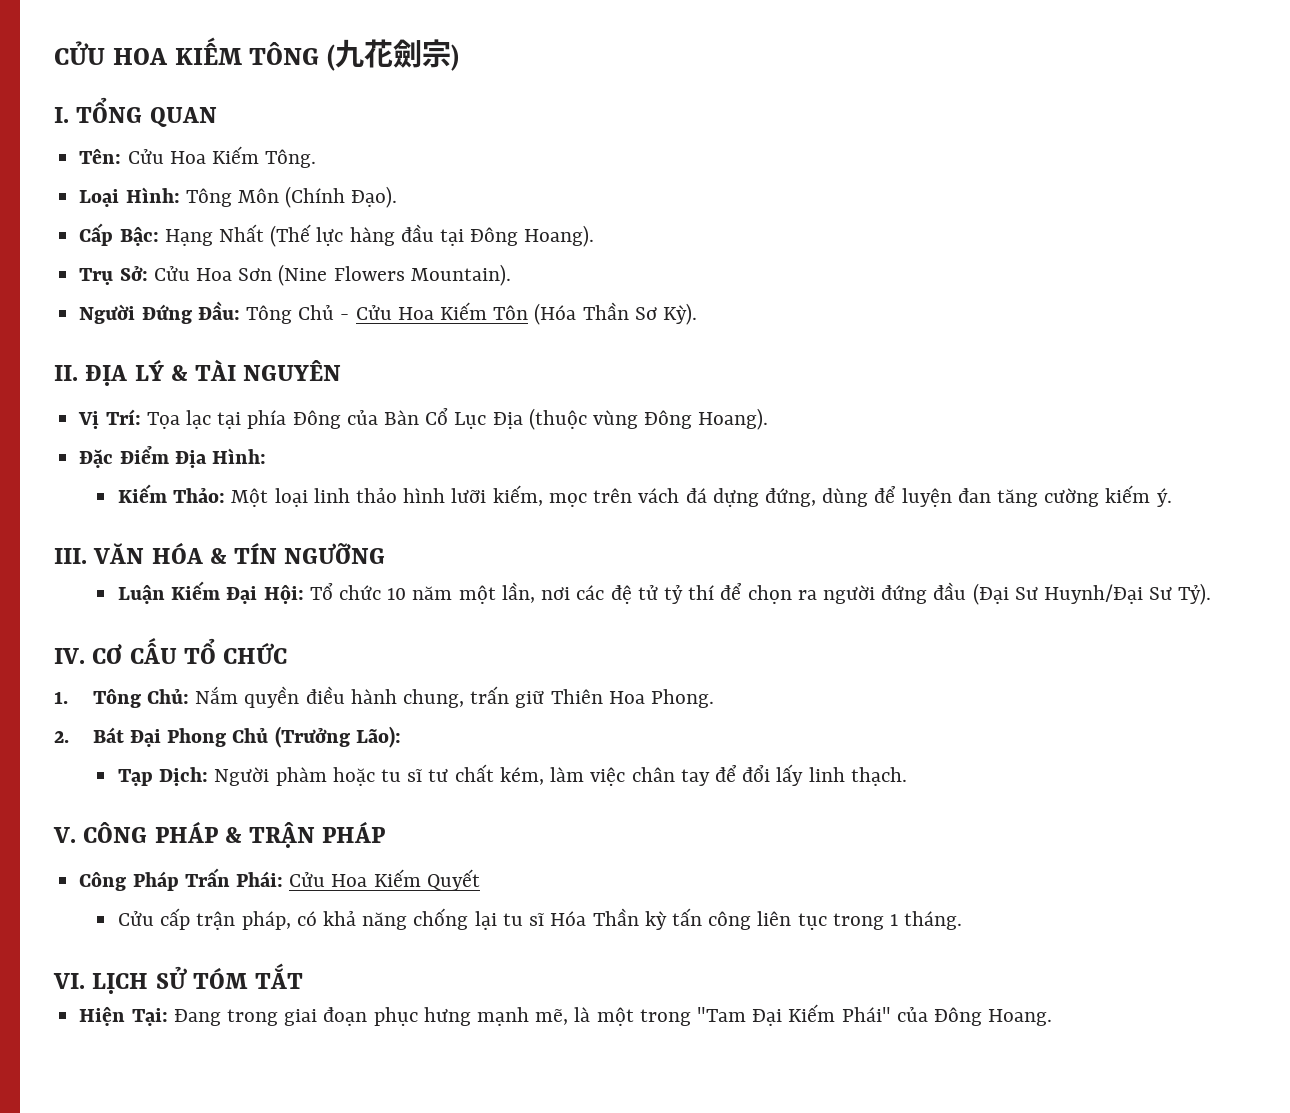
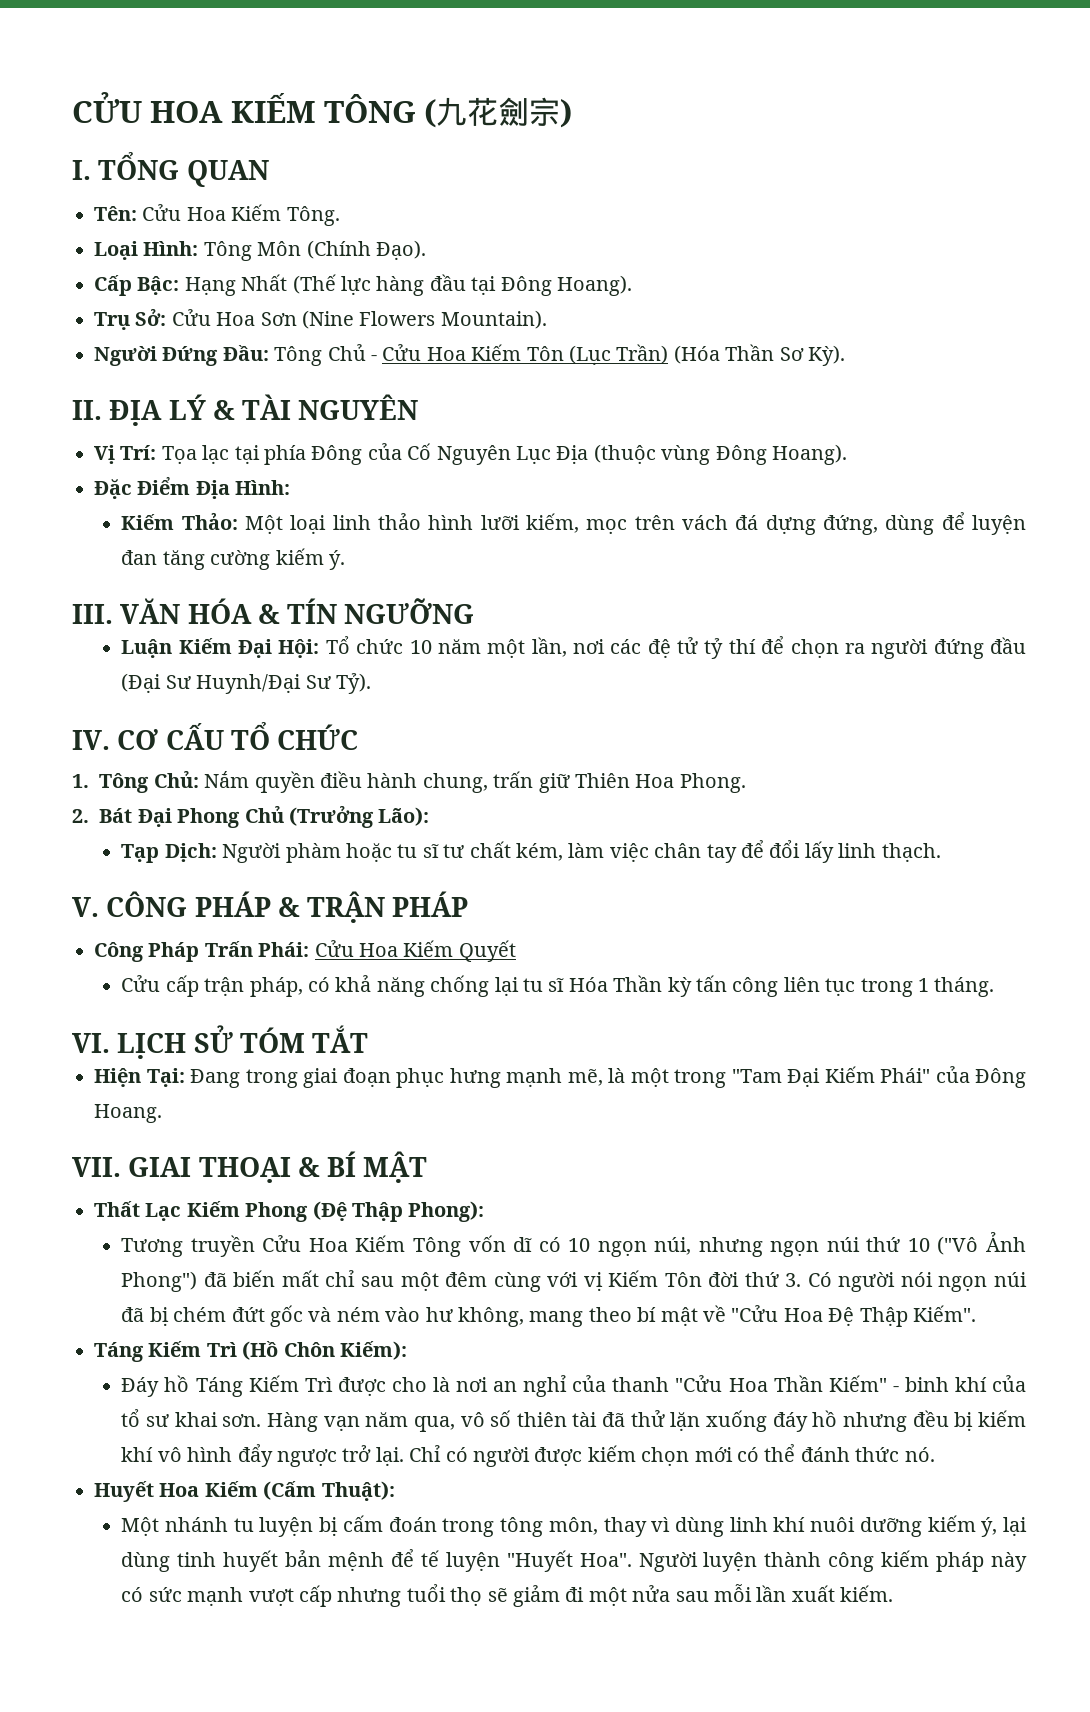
- Người Đứng Đầu: Tông Chủ - Cửu Hoa Kiếm Tôn (Hóa Thần Sơ Kỳ).
+ Người Đứng Đầu: Tông Chủ - Cửu Hoa Kiếm Tôn (Lục Trần) (Hóa Thần Sơ Kỳ).
- Vị Trí: Tọa lạc tại phía Đông của Bàn Cổ Lục Địa (thuộc vùng Đông Hoang).
+ Vị Trí: Tọa lạc tại phía Đông của Cố Nguyên Lục Địa (thuộc vùng Đông Hoang).
+ VII. GIAI THOẠI & BÍ MẬT
+ Thất Lạc Kiếm Phong (Đệ Thập Phong):
+ Tương truyền Cửu Hoa Kiếm Tông vốn dĩ có 10 ngọn núi, nhưng ngọn núi thứ 10 ("Vô Ảnh Phong") đã biến mất chỉ sau một đêm cùng với vị Kiếm Tôn đời thứ 3. Có người nói ngọn núi đã bị chém đứt gốc và ném vào hư không, mang theo bí mật về "Cửu Hoa Đệ Thập Kiếm".
+ Táng Kiếm Trì (Hồ Chôn Kiếm):
+ Đáy hồ Táng Kiếm Trì được cho là nơi an nghỉ của thanh "Cửu Hoa Thần Kiếm" - binh khí của tổ sư khai sơn. Hàng vạn năm qua, vô số thiên tài đã thử lặn xuống đáy hồ nhưng đều bị kiếm khí vô hình đẩy ngược trở lại. Chỉ có người được kiếm chọn mới có thể đánh thức nó.
+ Huyết Hoa Kiếm (Cấm Thuật):
+ Một nhánh tu luyện bị cấm đoán trong tông môn, thay vì dùng linh khí nuôi dưỡng kiếm ý, lại dùng tinh huyết bản mệnh để tế luyện "Huyết Hoa". Người luyện thành công kiếm pháp này có sức mạnh vượt cấp nhưng tuổi thọ sẽ giảm đi một nửa sau mỗi lần xuất kiếm.

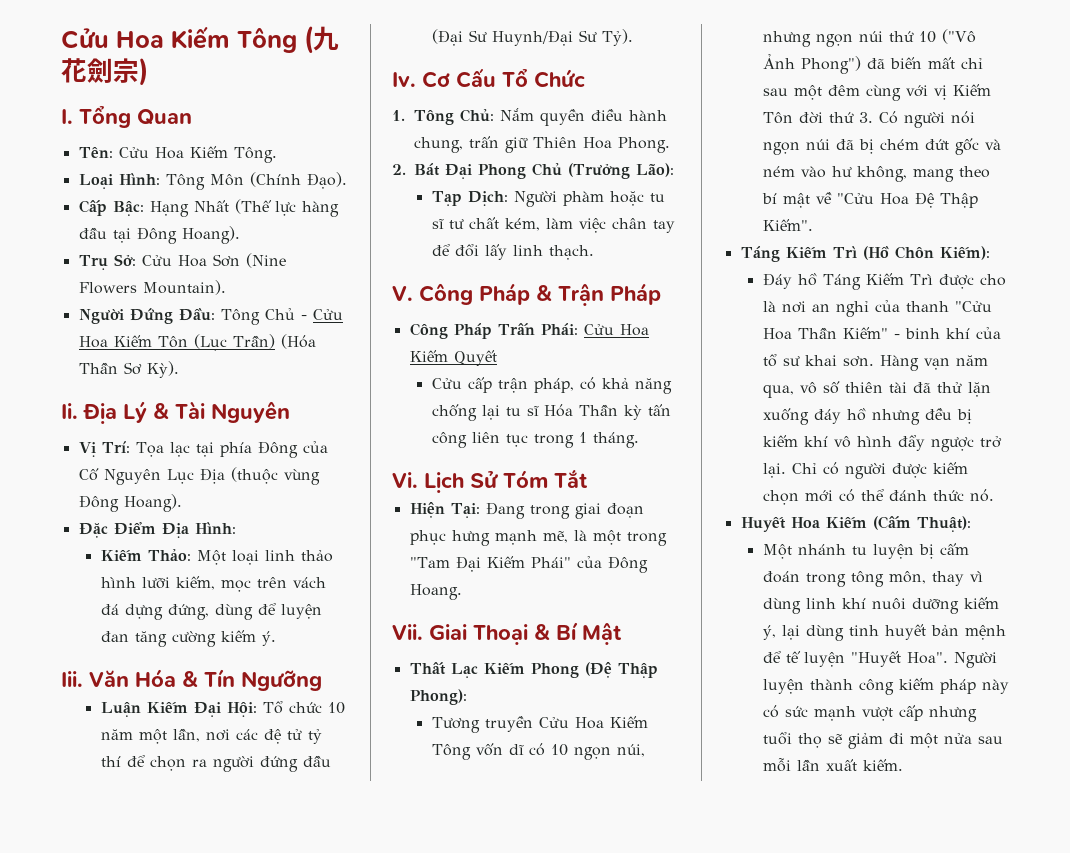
- CỬU HOA KIẾM TÔNG (九花劍宗)
+ Cửu Hoa Kiếm Tông (九花劍宗)
- I. TỔNG QUAN
+ I. Tổng Quan
- II. ĐỊA LÝ & TÀI NGUYÊN
+ Ii. Địa Lý & Tài Nguyên
- III. VĂN HÓA & TÍN NGƯỠNG
+ Iii. Văn Hóa & Tín Ngưỡng
- IV. CƠ CẤU TỔ CHỨC
+ Iv. Cơ Cấu Tổ Chức
- V. CÔNG PHÁP & TRẬN PHÁP
+ V. Công Pháp & Trận Pháp
- VI. LỊCH SỬ TÓM TẮT
+ Vi. Lịch Sử Tóm Tắt
- VII. GIAI THOẠI & BÍ MẬT
+ Vii. Giai Thoại & Bí Mật

